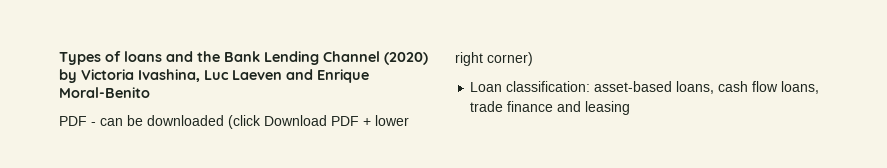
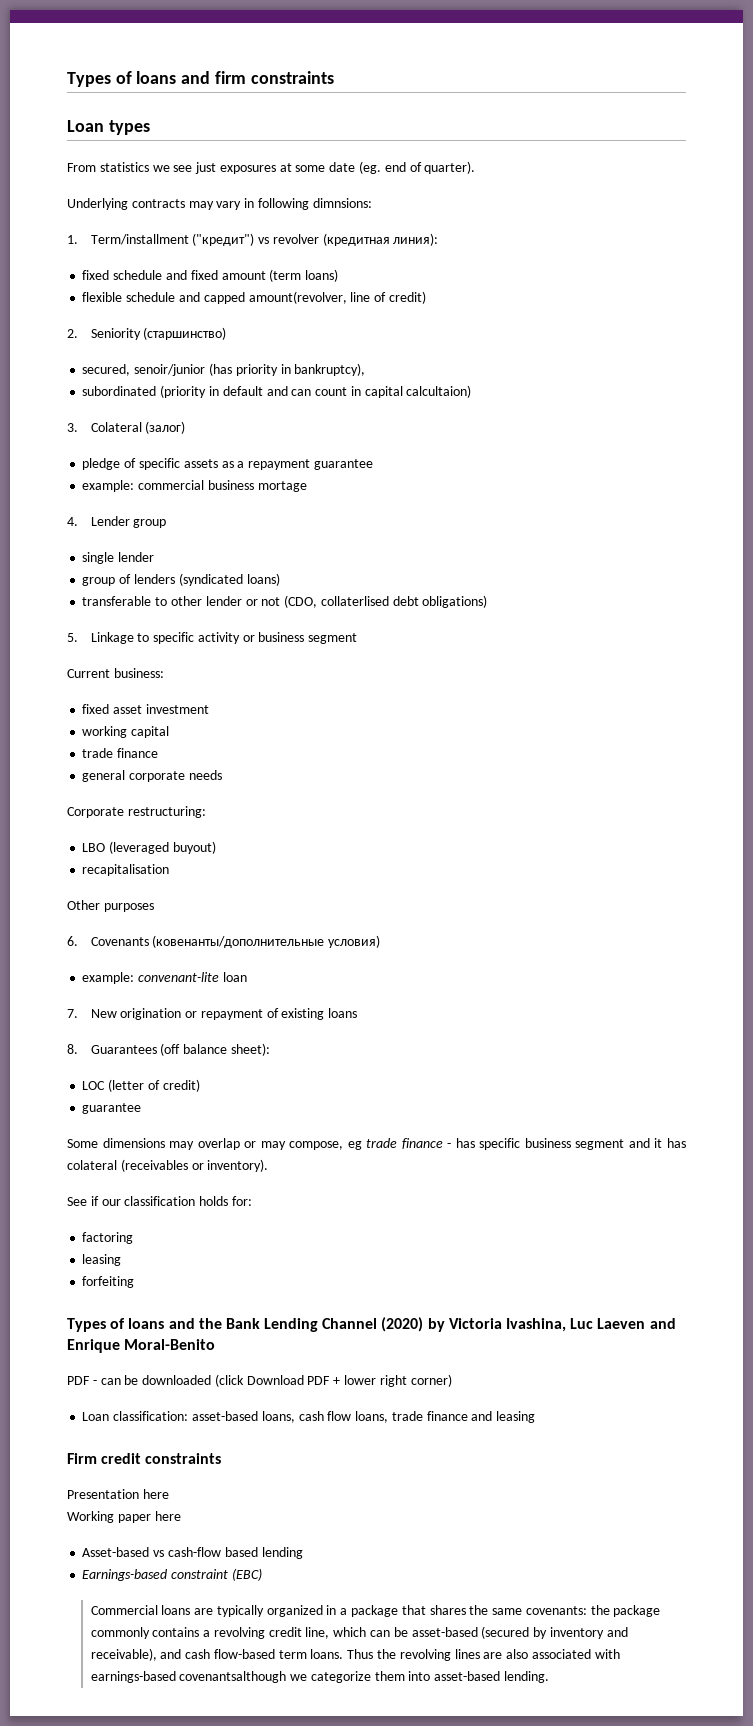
+ Types of loans and firm constraints
+ Loan types
+ From statistics we see just exposures at some date (eg. end of quarter).
+ Underlying contracts may vary in following dimnsions:
+ 1. Term/installment ("кредит") vs revolver (кредитная линия):
+ fixed schedule and fixed amount (term loans)
+ flexible schedule and capped amount(revolver, line of credit)
+ 2. Seniority (старшинство)
+ secured, senoir/junior (has priority in bankruptcy),
+ subordinated (priority in default and can count in capital calcultaion)
+ 3. Colateral (залог)
+ pledge of specific assets as a repayment guarantee
+ example: commercial business mortage
+ 4. Lender group
+ single lender
+ group of lenders (syndicated loans)
+ transferable to other lender or not (CDO, collaterlised debt obligations)
+ 5. Linkage to specific activity or business segment
+ Current business:
+ fixed asset investment
+ working capital
+ trade finance
+ general corporate needs
+ Corporate restructuring:
+ LBO (leveraged buyout)
+ recapitalisation
+ Other purposes
+ 6. Covenants (ковенанты/дополнительные условия)
+ example: convenant-lite loan
+ 7. New origination or repayment of existing loans
+ 8. Guarantees (off balance sheet):
+ LOC (letter of credit)
+ guarantee
+ Some dimensions may overlap or may compose, eg trade finance - has specific business segment and it has colateral (receivables or inventory).
+ See if our classification holds for:
+ factoring
+ leasing
+ forfeiting
+ Firm credit constraints
+ Presentation here
+ Working paper here
+ Asset-based vs cash-flow based lending
+ Earnings-based constraint (EBC)
+ Commercial loans are typically organized in a package that shares the same covenants: the package commonly contains a revolving credit line, which can be asset-based (secured by inventory and receivable), and cash flow-based term loans. Thus the revolving lines are also associated with earnings-based covenantsalthough we categorize them into asset-based lending.

